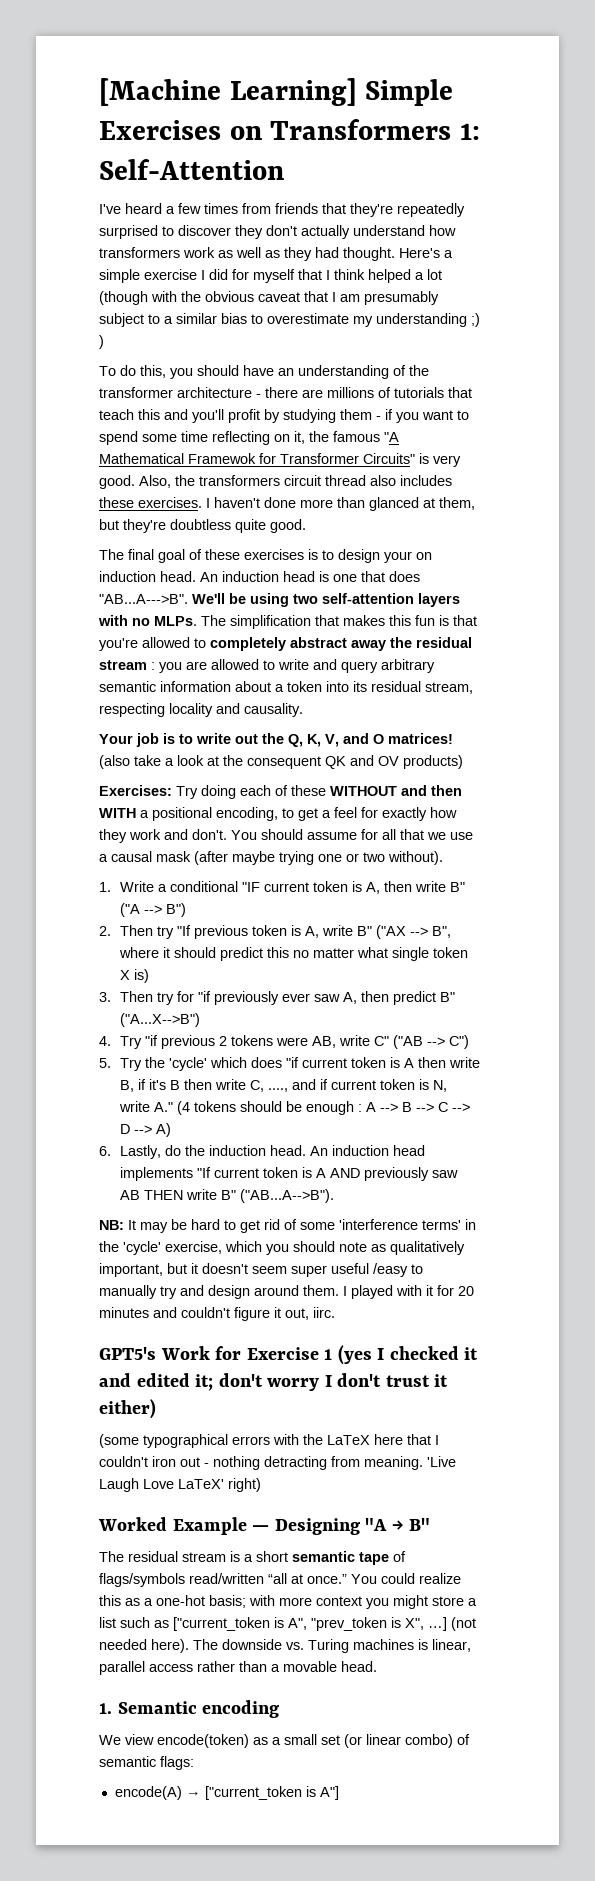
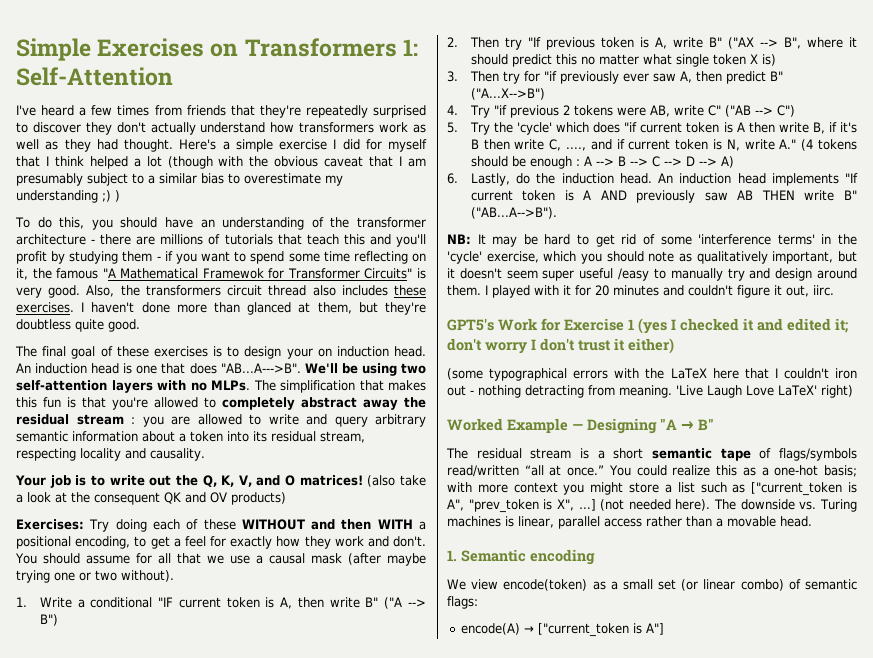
- [Machine Learning] Simple Exercises on Transformers 1: Self-Attention
+ Simple Exercises on Transformers 1: Self-Attention

